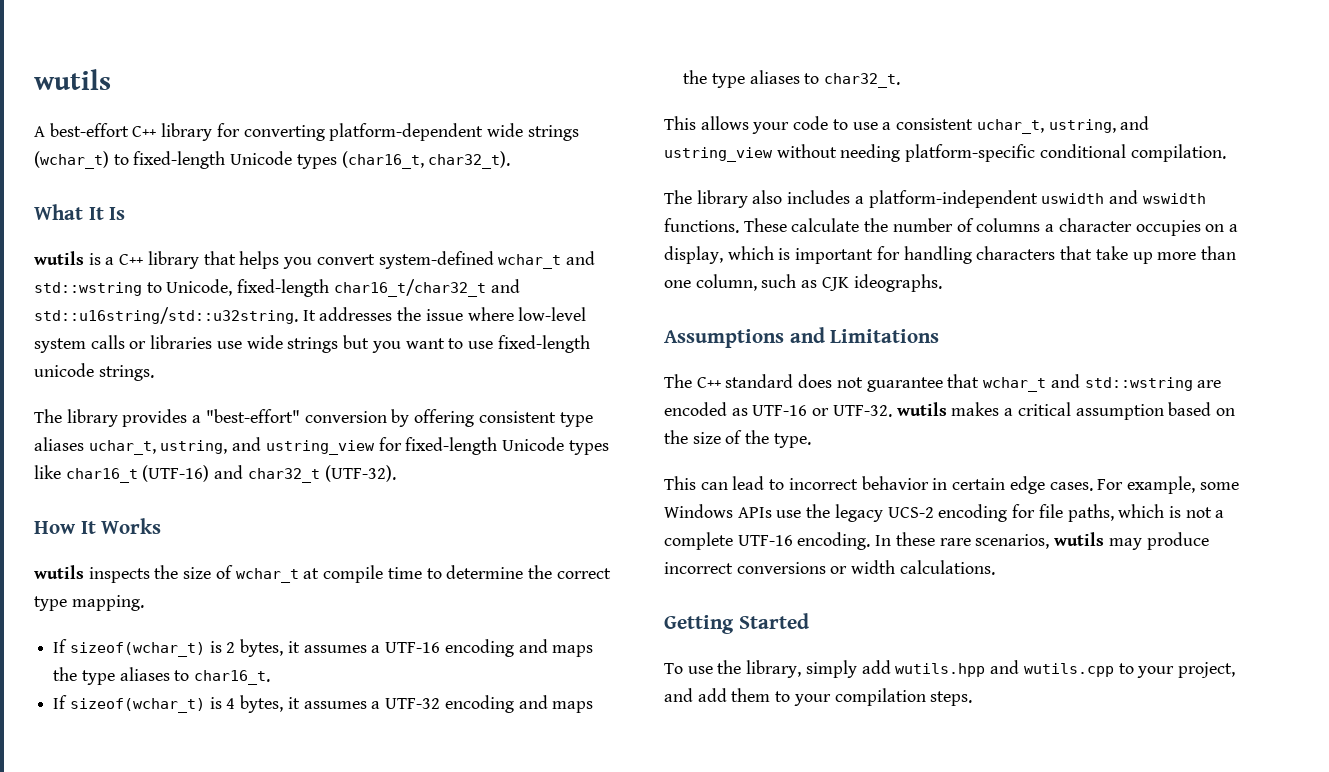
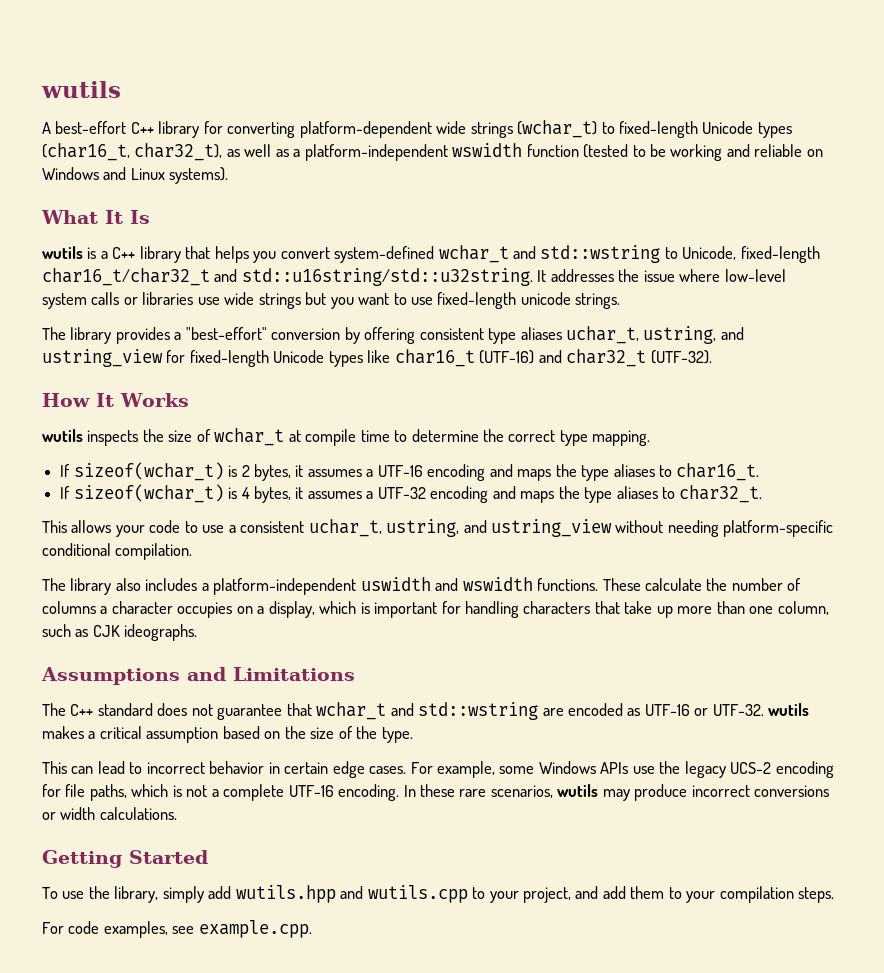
- A best-effort C++ library for converting platform-dependent wide strings (wchar_t) to fixed-length Unicode types (char16_t, char32_t).
+ A best-effort C++ library for converting platform-dependent wide strings (wchar_t) to fixed-length Unicode types (char16_t, char32_t), as well as a platform-independent wswidth function (tested to be working and reliable on Windows and Linux systems).
+ For code examples, see example.cpp.

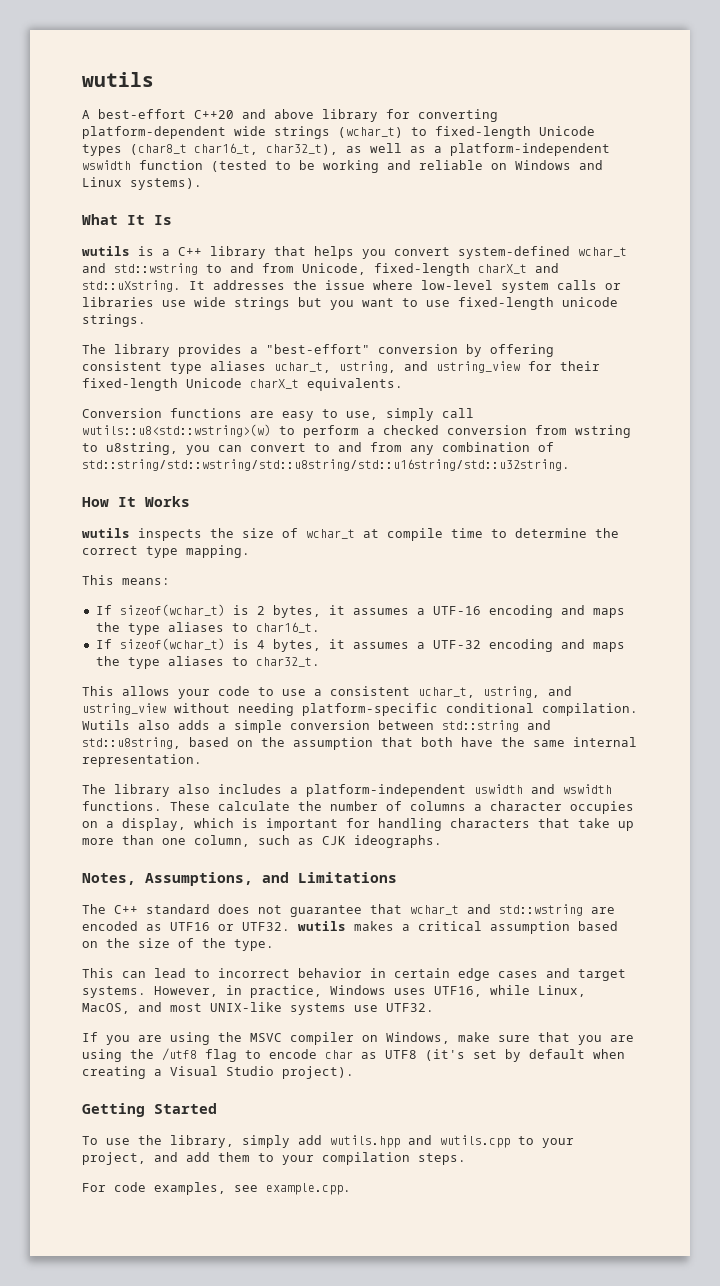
- A best-effort C++ library for converting platform-dependent wide strings (wchar_t) to fixed-length Unicode types (char16_t, char32_t), as well as a platform-independent wswidth function (tested to be working and reliable on Windows and Linux systems).
+ A best-effort C++20 and above library for converting platform-dependent wide strings (wchar_t) to fixed-length Unicode types (char8_t char16_t, char32_t), as well as a platform-independent wswidth function (tested to be working and reliable on Windows and Linux systems).
- wutils is a C++ library that helps you convert system-defined wchar_t and std::wstring to Unicode, fixed-length char16_t/char32_t and std::u16string/std::u32string.
+ wutils is a C++ library that helps you convert system-defined wchar_t and std::wstring to and from Unicode, fixed-length charX_t and std::uXstring.
- The library provides a "best-effort" conversion by offering consistent type aliases uchar_t, ustring, and ustring_view for fixed-length Unicode types like char16_t (UTF-16) and char32_t (UTF-32).
+ The library provides a "best-effort" conversion by offering consistent type aliases uchar_t, ustring, and ustring_view for their fixed-length Unicode charX_t equivalents.
+ Conversion functions are easy to use, simply call wutils::u8<std::wstring>(w) to perform a checked conversion from wstring to u8string, you can convert to and from any combination of std::string/std::wstring/std::u8string/std::u16string/std::u32string.
+ This means:
+ Wutils also adds a simple conversion between std::string and std::u8string, based on the assumption that both have the same internal representation.
- Assumptions and Limitations
+ Notes, Assumptions, and Limitations
- The C++ standard does not guarantee that wchar_t and std::wstring are encoded as UTF-16 or UTF-32. wutils makes a critical assumption based on the size of the type.
+ The C++ standard does not guarantee that wchar_t and std::wstring are encoded as UTF16 or UTF32. wutils makes a critical assumption based on the size of the type.
- This can lead to incorrect behavior in certain edge cases. For example, some Windows APIs use the legacy UCS-2 encoding for file paths, which is not a complete UTF-16 encoding. In these rare scenarios, wutils may produce incorrect conversions or width calculations.
+ This can lead to incorrect behavior in certain edge cases and target systems. However, in practice, Windows uses UTF16, while Linux, MacOS, and most UNIX-like systems use UTF32.
+ If you are using the MSVC compiler on Windows, make sure that you are using the /utf8 flag to encode char as UTF8 (it's set by default when creating a Visual Studio project).

